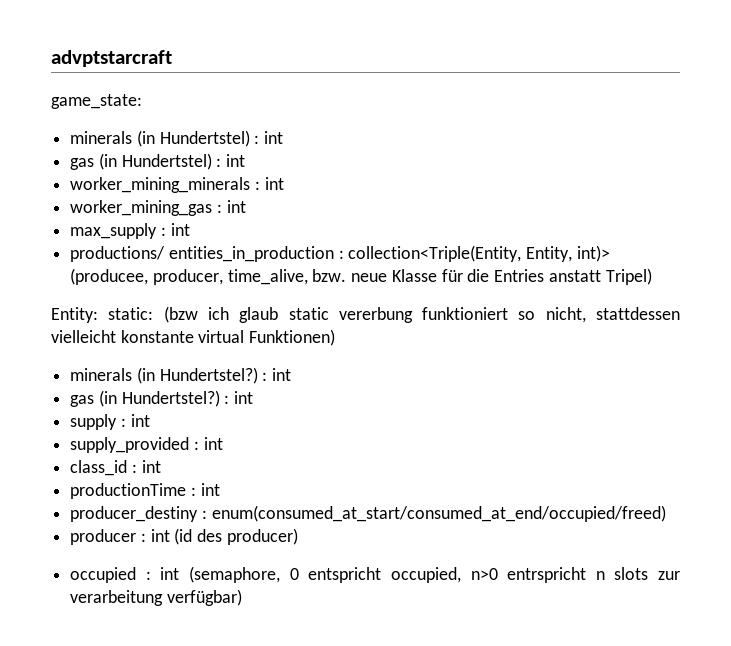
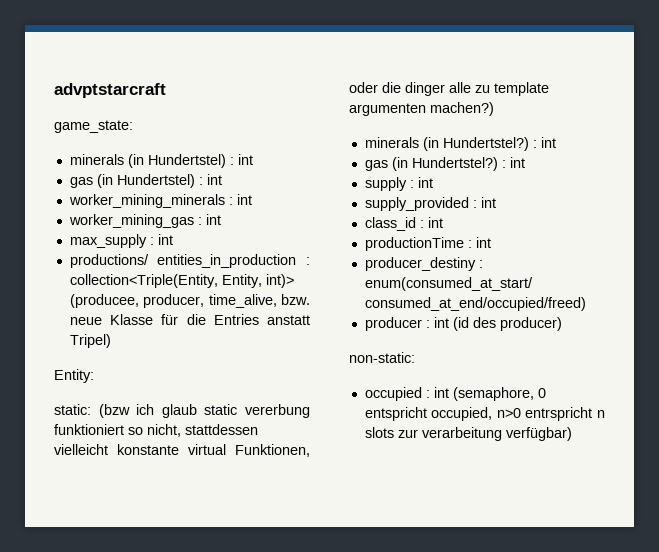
- Entity: static: (bzw ich glaub static vererbung funktioniert so nicht, stattdessen vielleicht konstante virtual Funktionen)
+ Entity:
+ static: (bzw ich glaub static vererbung funktioniert so nicht, stattdessen vielleicht konstante virtual Funktionen, oder die dinger alle zu template argumenten machen?)
+ non-static:

